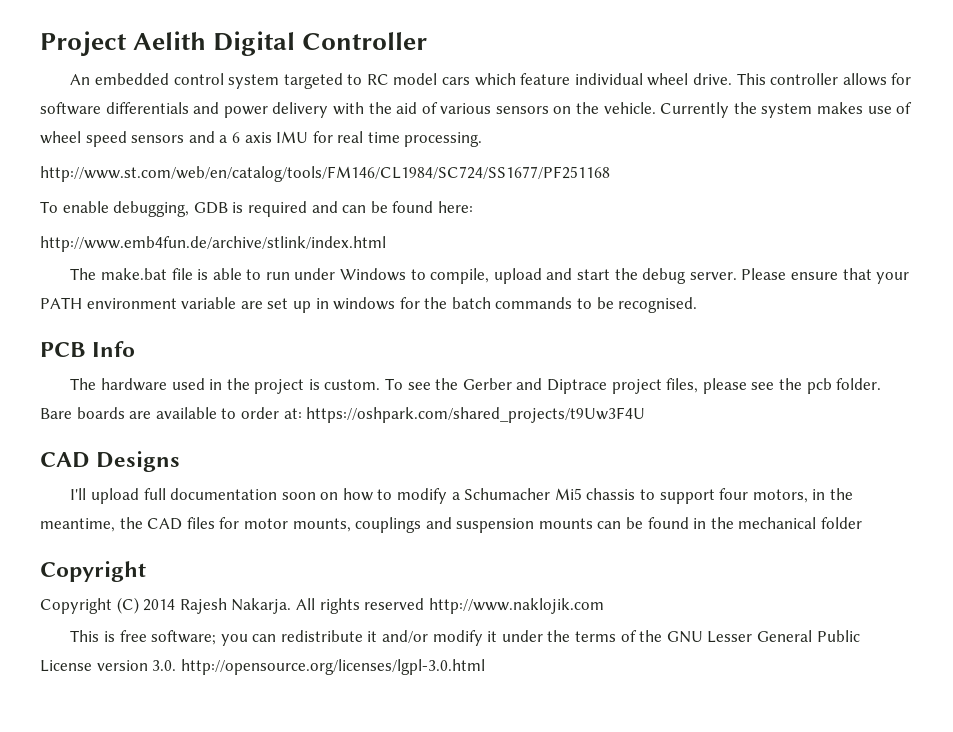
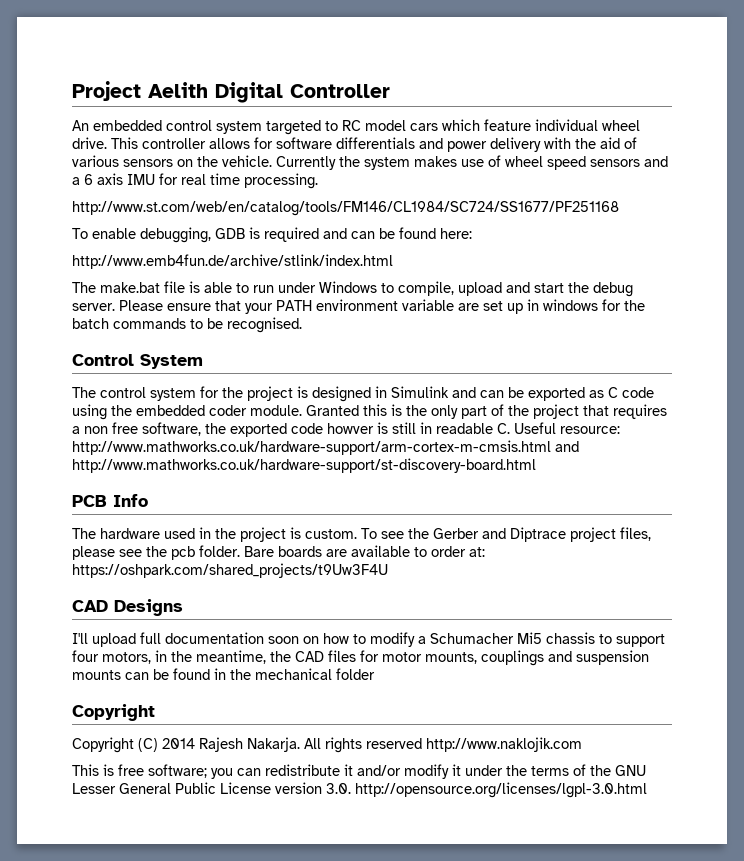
+ Control System
+ The control system for the project is designed in Simulink and can be exported as C code using the embedded coder module. Granted this is the only part of the project that requires a non free software, the exported code howver is still in readable C. Useful resource: http://www.mathworks.co.uk/hardware-support/arm-cortex-m-cmsis.html and http://www.mathworks.co.uk/hardware-support/st-discovery-board.html

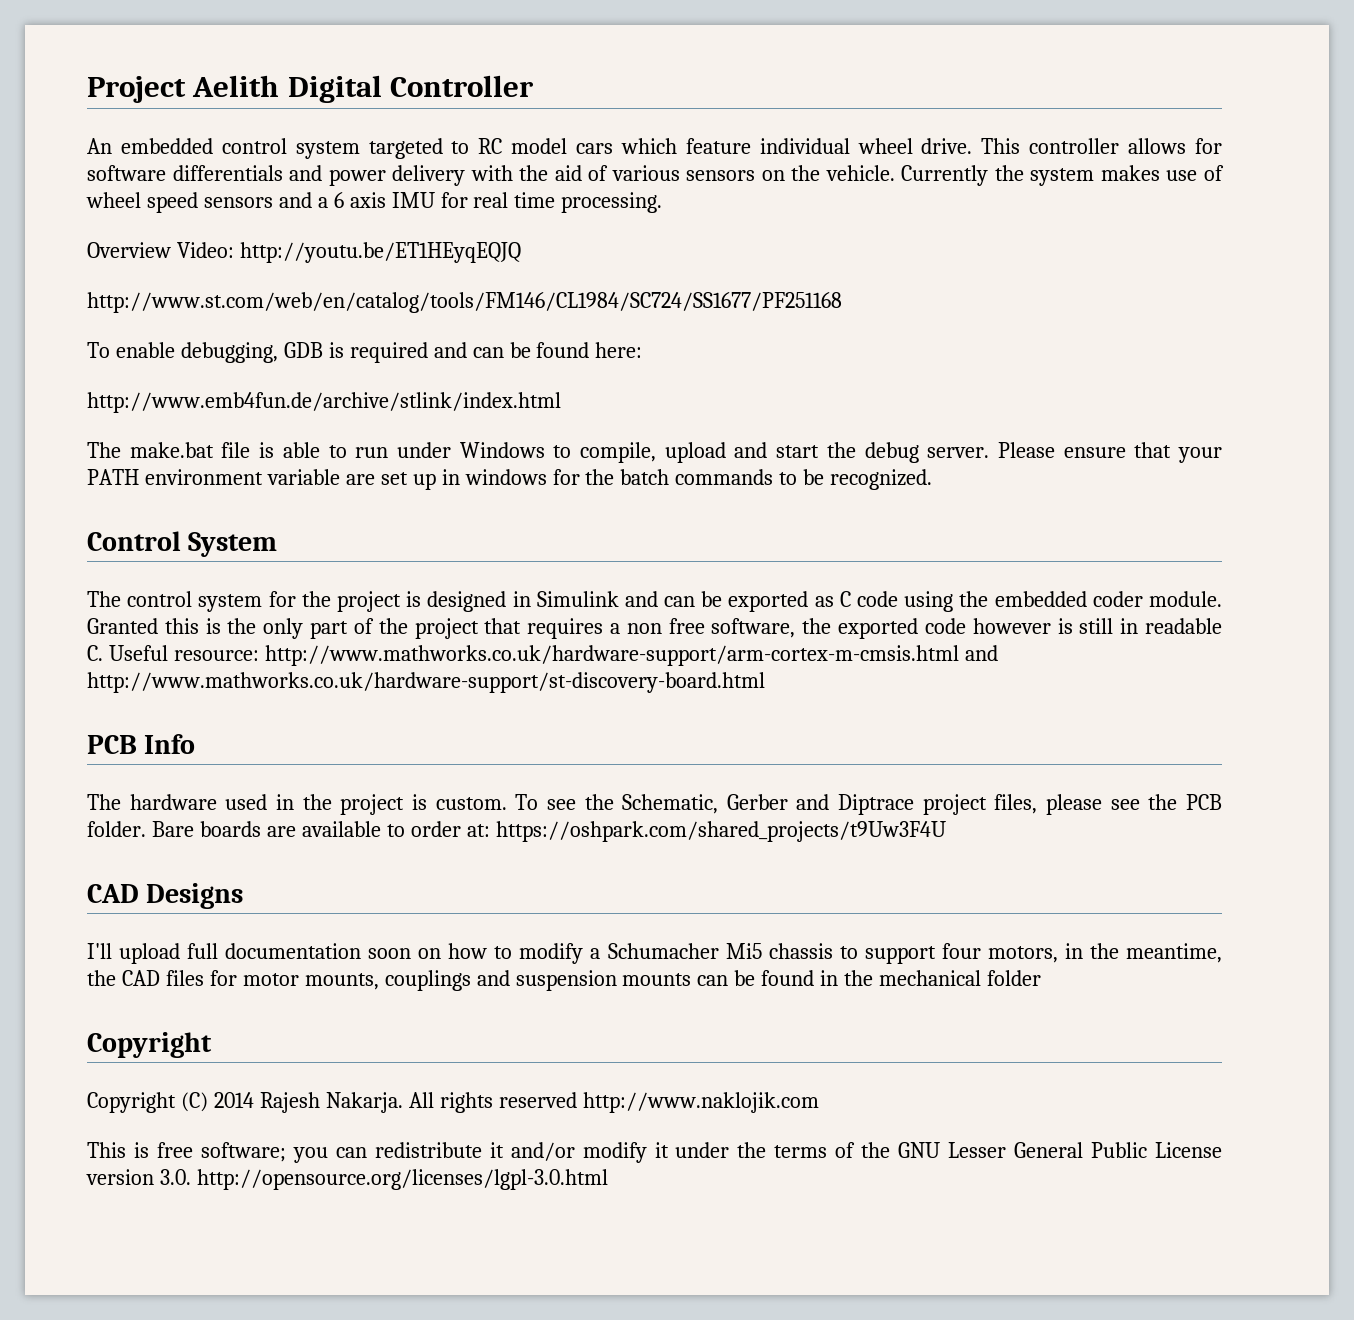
+ Overview Video: http://youtu.be/ET1HEyqEQJQ
- Please ensure that your PATH environment variable are set up in windows for the batch commands to be recognised.
+ Please ensure that your PATH environment variable are set up in windows for the batch commands to be recognized.
- Granted this is the only part of the project that requires a non free software, the exported code howver is still in readable C. Useful resource: http://www.mathworks.co.uk/hardware-support/arm-cortex-m-cmsis.html and http://www.mathworks.co.uk/hardware-support/st-discovery-board.html
+ Granted this is the only part of the project that requires a non free software, the exported code however is still in readable C. Useful resource: http://www.mathworks.co.uk/hardware-support/arm-cortex-m-cmsis.html and http://www.mathworks.co.uk/hardware-support/st-discovery-board.html
- To see the Gerber and Diptrace project files, please see the pcb folder.
+ To see the Schematic, Gerber and Diptrace project files, please see the PCB folder.

